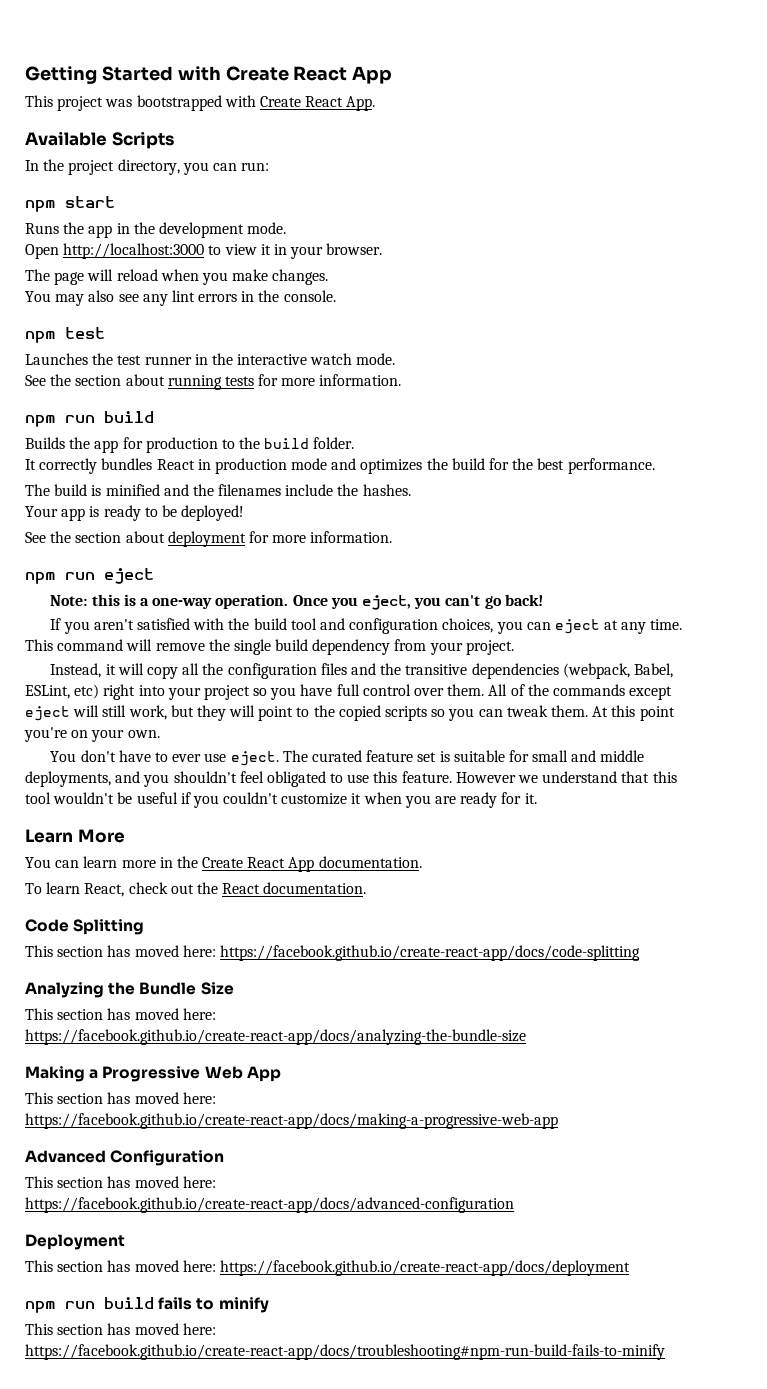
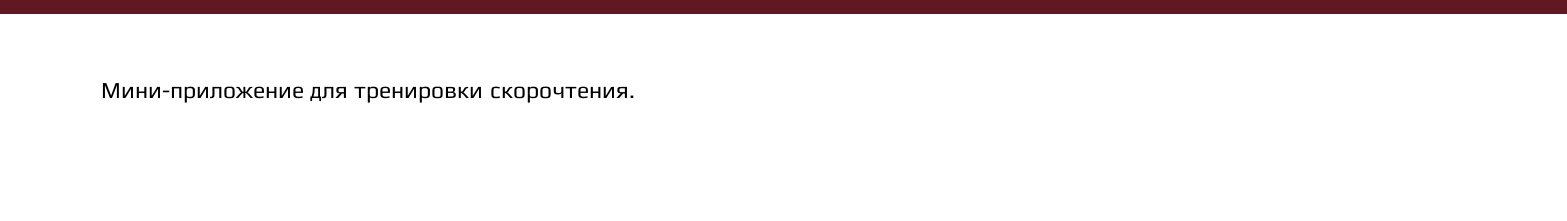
- Getting Started with Create React App
- This project was bootstrapped with Create React App.
- Available Scripts
- In the project directory, you can run:
- npm start
- Runs the app in the development mode.
- Open http://localhost:3000 to view it in your browser.
- The page will reload when you make changes.
- You may also see any lint errors in the console.
- npm test
- Launches the test runner in the interactive watch mode.
- See the section about running tests for more information.
- npm run build
- Builds the app for production to the build folder.
- It correctly bundles React in production mode and optimizes the build for the best performance.
- The build is minified and the filenames include the hashes.
- Your app is ready to be deployed!
- See the section about deployment for more information.
- npm run eject
- Note: this is a one-way operation. Once you eject, you can't go back!
- If you aren't satisfied with the build tool and configuration choices, you can eject at any time. This command will remove the single build dependency from your project.
- Instead, it will copy all the configuration files and the transitive dependencies (webpack, Babel, ESLint, etc) right into your project so you have full control over them. All of the commands except eject will still work, but they will point to the copied scripts so you can tweak them. At this point you're on your own.
- You don't have to ever use eject. The curated feature set is suitable for small and middle deployments, and you shouldn't feel obligated to use this feature. However we understand that this tool wouldn't be useful if you couldn't customize it when you are ready for it.
- Learn More
- You can learn more in the Create React App documentation.
- To learn React, check out the React documentation.
- Code Splitting
- This section has moved here: https://facebook.github.io/create-react-app/docs/code-splitting
- Analyzing the Bundle Size
- This section has moved here: https://facebook.github.io/create-react-app/docs/analyzing-the-bundle-size
- Making a Progressive Web App
- This section has moved here: https://facebook.github.io/create-react-app/docs/making-a-progressive-web-app
- Advanced Configuration
- This section has moved here: https://facebook.github.io/create-react-app/docs/advanced-configuration
- Deployment
- This section has moved here: https://facebook.github.io/create-react-app/docs/deployment
- npm run build fails to minify
- This section has moved here: https://facebook.github.io/create-react-app/docs/troubleshooting#npm-run-build-fails-to-minify
+ Мини-приложение для тренировки скорочтения.

